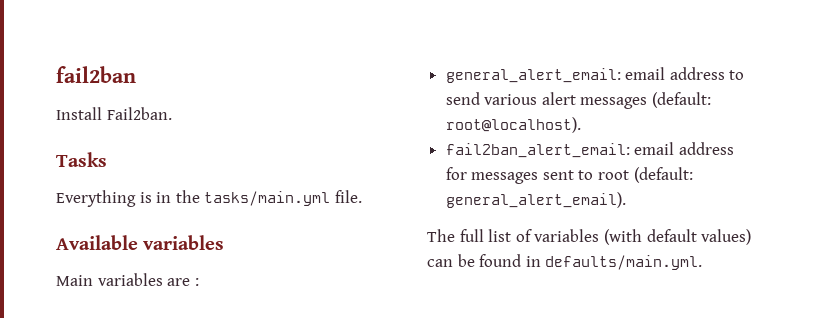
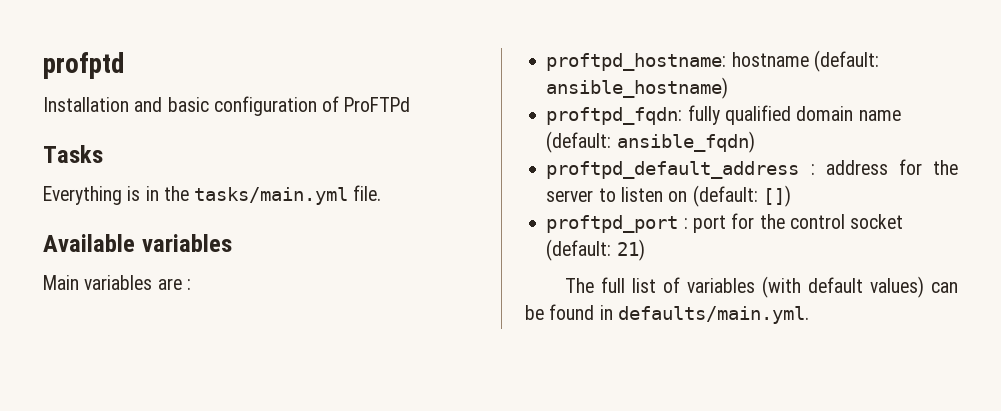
- fail2ban
- Install Fail2ban.
+ profptd
+ Installation and basic configuration of ProFTPd
- general_alert_email: email address to send various alert messages (default: root@localhost).
- fail2ban_alert_email: email address for messages sent to root (default: general_alert_email).
+ proftpd_hostname: hostname (default: ansible_hostname)
+ proftpd_fqdn: fully qualified domain name (default: ansible_fqdn)
+ proftpd_default_address : address for the server to listen on (default: [])
+ proftpd_port : port for the control socket (default: 21)

